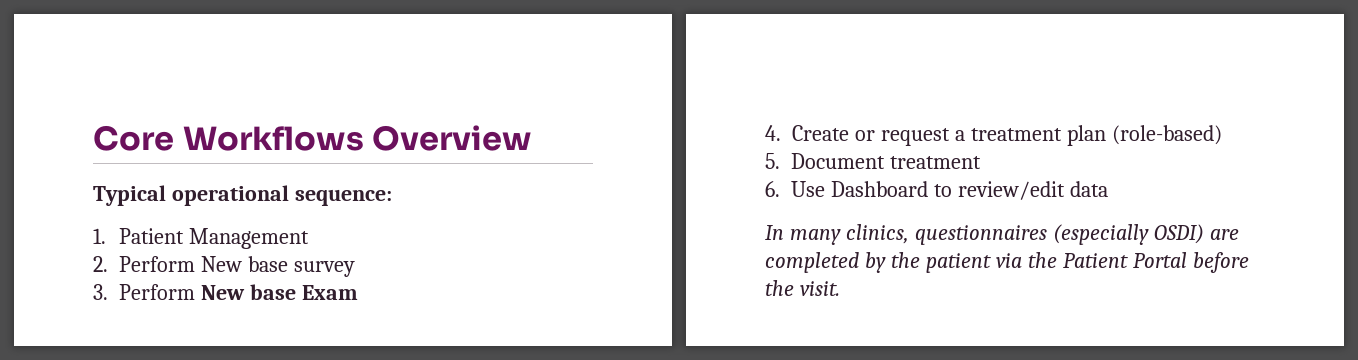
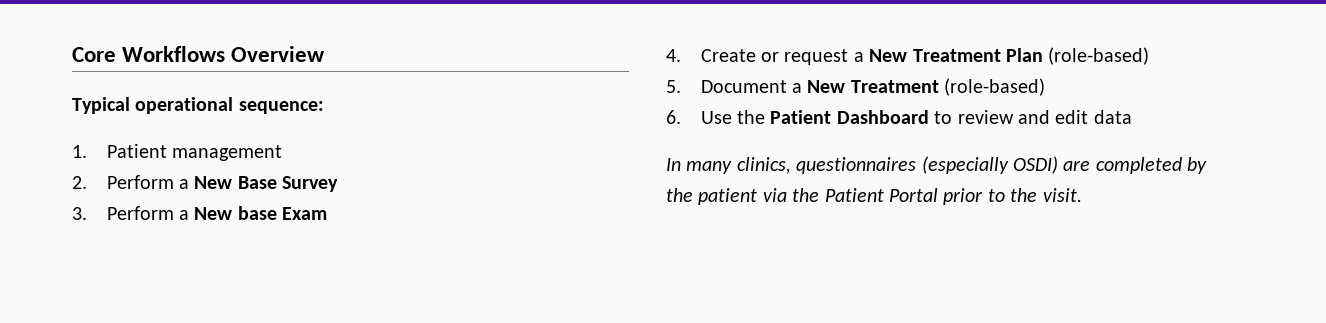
- 1. Patient Management
+ 1. Patient management
- 2. Perform New base survey
+ 2. Perform a New Base Survey
- 3. Perform New base Exam
+ 3. Perform a New base Exam
- 4. Create or request a treatment plan (role-based)
+ 4. Create or request a New Treatment Plan (role-based)
- 5. Document treatment
- 6. Use Dashboard to review/edit data
+ 5. Document a New Treatment (role-based)
+ 6. Use the Patient Dashboard to review and edit data
- In many clinics, questionnaires (especially OSDI) are completed by the patient via the Patient Portal before the visit.
+ In many clinics, questionnaires (especially OSDI) are completed by the patient via the Patient Portal prior to the visit.

